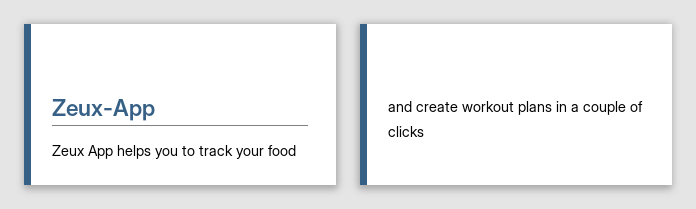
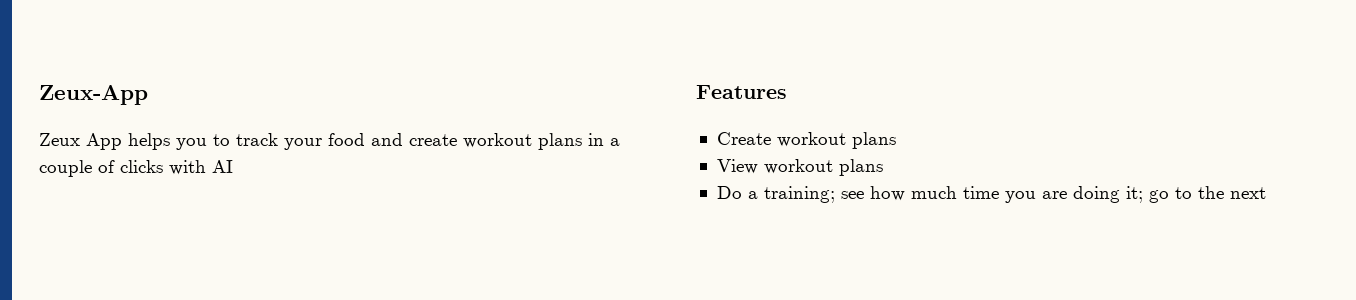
- Zeux App helps you to track your food and create workout plans in a couple of clicks
+ Zeux App helps you to track your food and create workout plans in a couple of clicks with AI
+ Features
+ Create workout plans
+ View workout plans
+ Do a training; see how much time you are doing it; go to the next

